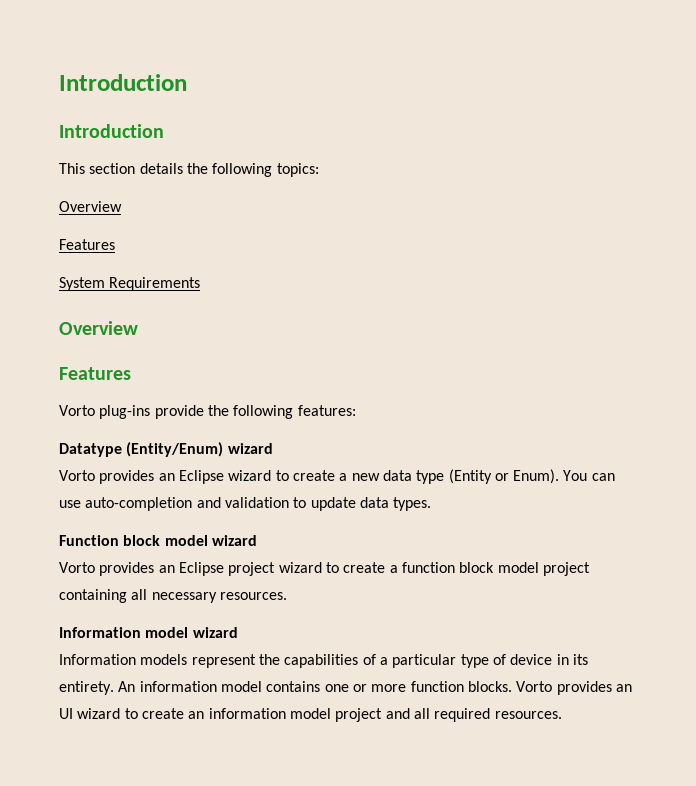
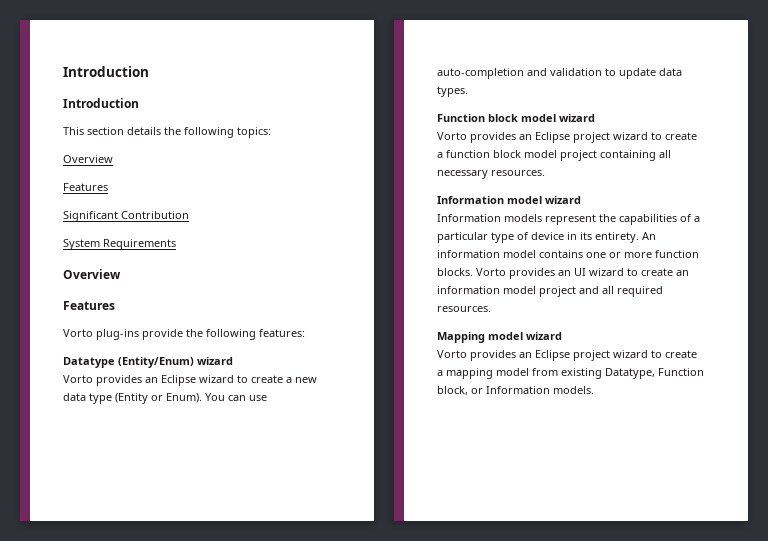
+ Significant Contribution
+ Mapping model wizard
+ Vorto provides an Eclipse project wizard to create a mapping model from existing Datatype, Function block, or Information models.

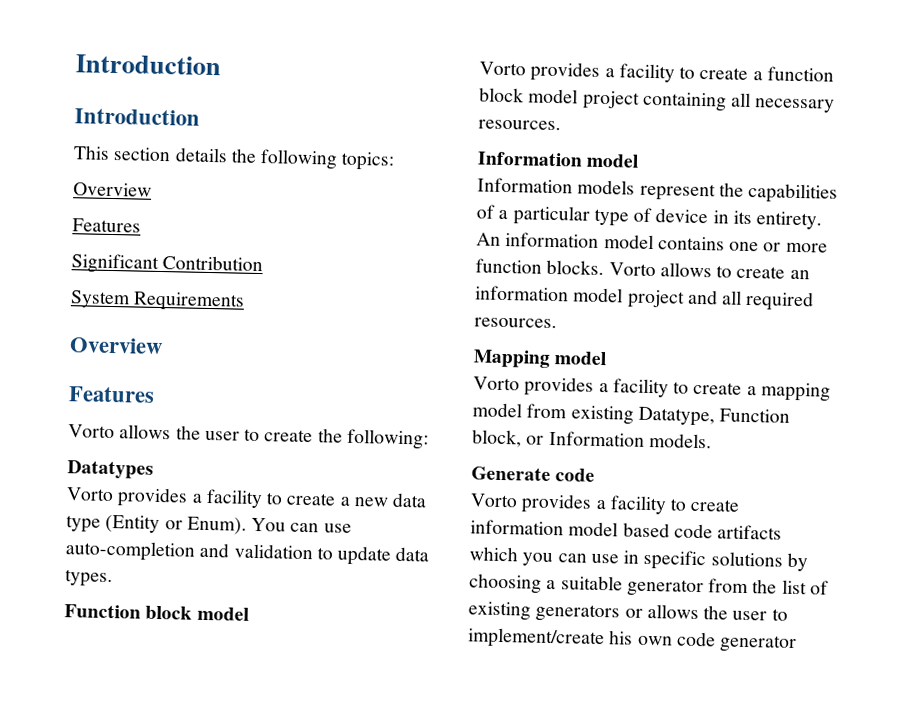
- Vorto plug-ins provide the following features:
- Datatype (Entity/Enum) wizard
- Vorto provides an Eclipse wizard to create a new data type (Entity or Enum).
+ Vorto allows the user to create the following:
+ Datatypes
+ Vorto provides a facility to create a new data type (Entity or Enum).
- Function block model wizard
- Vorto provides an Eclipse project wizard to create a function block model project containing all necessary resources.
+ Function block model
+ Vorto provides a facility to create a function block model project containing all necessary resources.
- Information model wizard
+ Information model
- Vorto provides an UI wizard to create an information model project and all required resources.
+ Vorto allows to create an information model project and all required resources.
- Mapping model wizard
- Vorto provides an Eclipse project wizard to create a mapping model from existing Datatype, Function block, or Information models.
+ Mapping model
+ Vorto provides a facility to create a mapping model from existing Datatype, Function block, or Information models.
+ Generate code
+ Vorto provides a facility to create information model based code artifacts which you can use in specific solutions by choosing a suitable generator from the list of existing generators or allows the user to implement/create his own code generator

